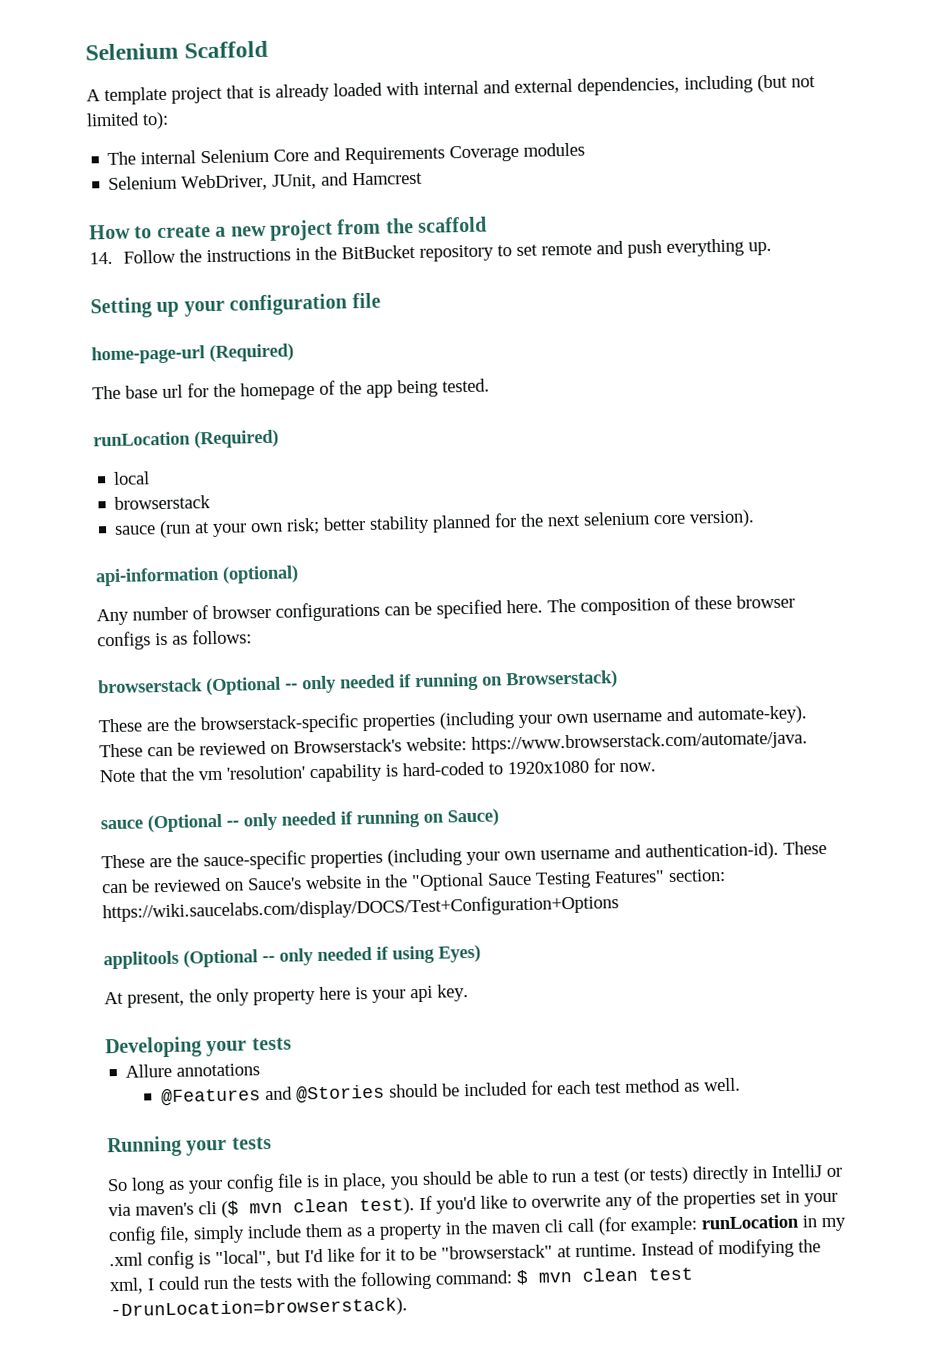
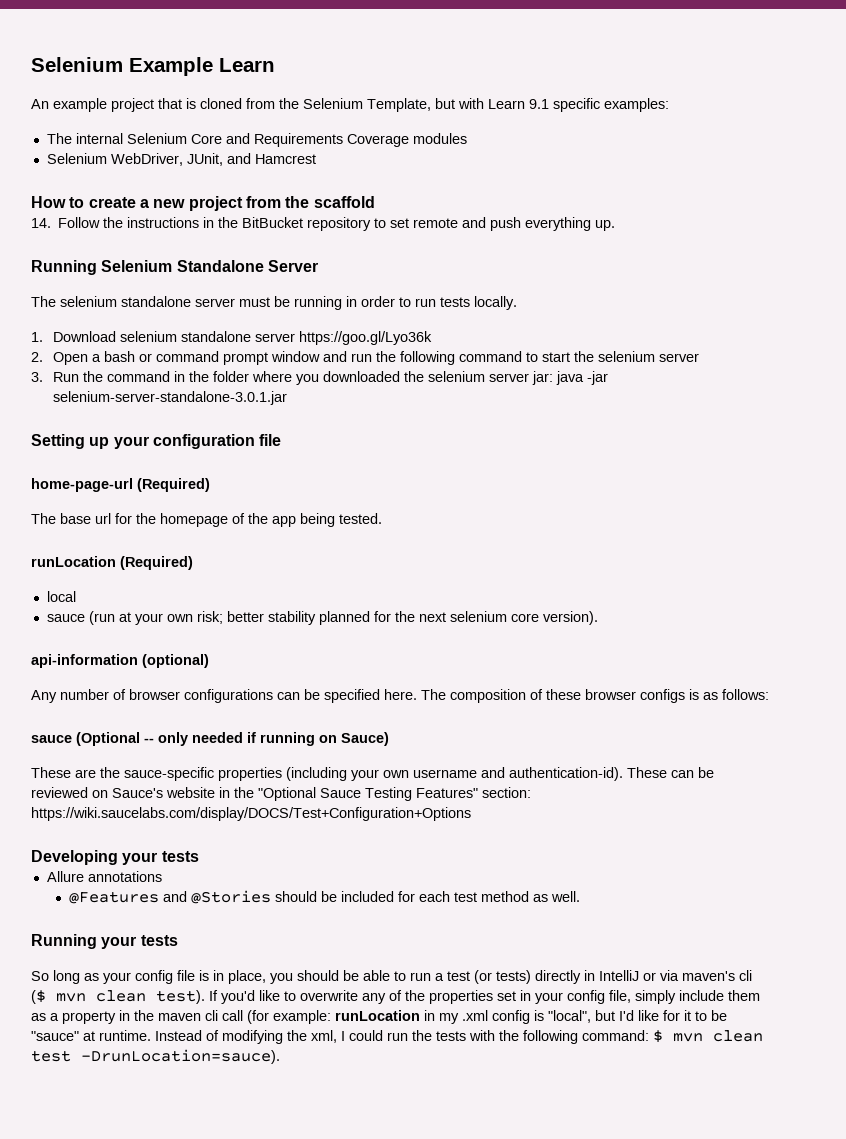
- Selenium Scaffold
- A template project that is already loaded with internal and external dependencies, including (but not limited to):
+ Selenium Example Learn
+ An example project that is cloned from the Selenium Template, but with Learn 9.1 specific examples:
+ Running Selenium Standalone Server
+ The selenium standalone server must be running in order to run tests locally.
+ 1. Download selenium standalone server https://goo.gl/Lyo36k
+ 2. Open a bash or command prompt window and run the following command to start the selenium server
+ 3. Run the command in the folder where you downloaded the selenium server jar: java -jar selenium-server-standalone-3.0.1.jar
  local
- browserstack
- browserstack (Optional -- only needed if running on Browserstack)
- These are the browserstack-specific properties (including your own username and automate-key). These can be reviewed on Browserstack's website: https://www.browserstack.com/automate/java. Note that the vm 'resolution' capability is hard-coded to 1920x1080 for now.
- applitools (Optional -- only needed if using Eyes)
- At present, the only property here is your api key.
- If you'd like to overwrite any of the properties set in your config file, simply include them as a property in the maven cli call (for example: runLocation in my .xml config is "local", but I'd like for it to be "browserstack" at runtime.
+ If you'd like to overwrite any of the properties set in your config file, simply include them as a property in the maven cli call (for example: runLocation in my .xml config is "local", but I'd like for it to be "sauce" at runtime.
- Instead of modifying the xml, I could run the tests with the following command: $ mvn clean test -DrunLocation=browserstack).
+ Instead of modifying the xml, I could run the tests with the following command: $ mvn clean test -DrunLocation=sauce).

